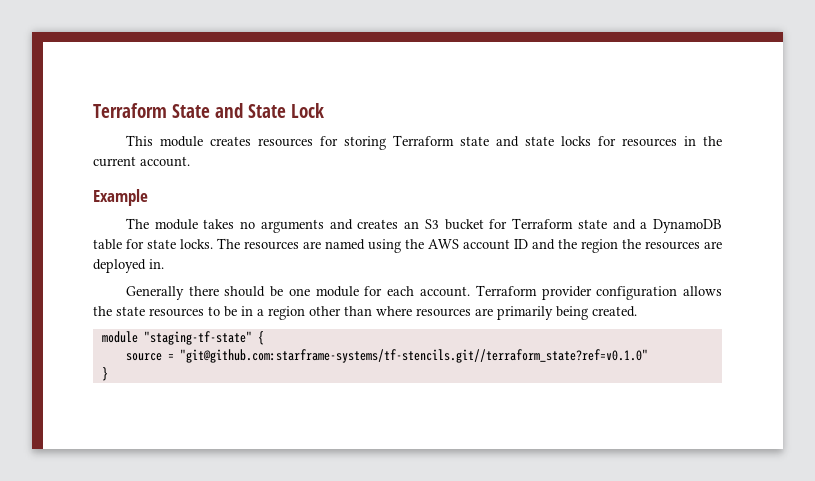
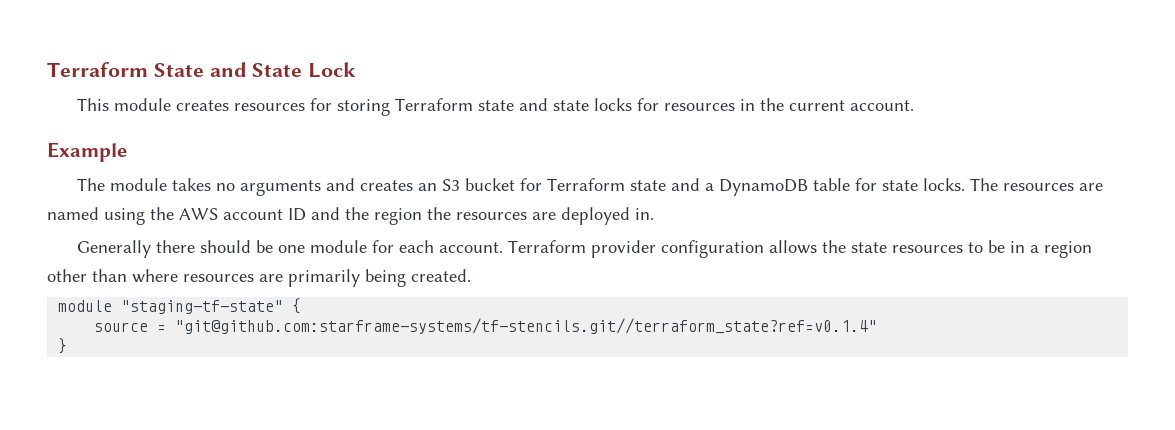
- source = "git@github.com:starframe-systems/tf-stencils.git//terraform_state?ref=v0.1.0"
+ source = "git@github.com:starframe-systems/tf-stencils.git//terraform_state?ref=v0.1.4"

